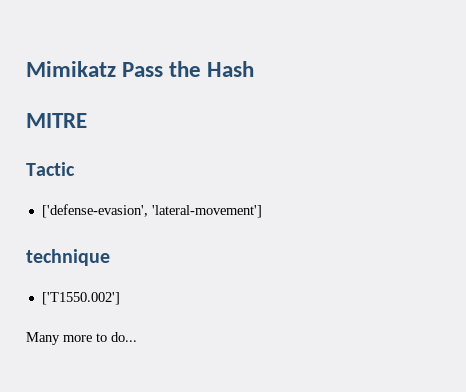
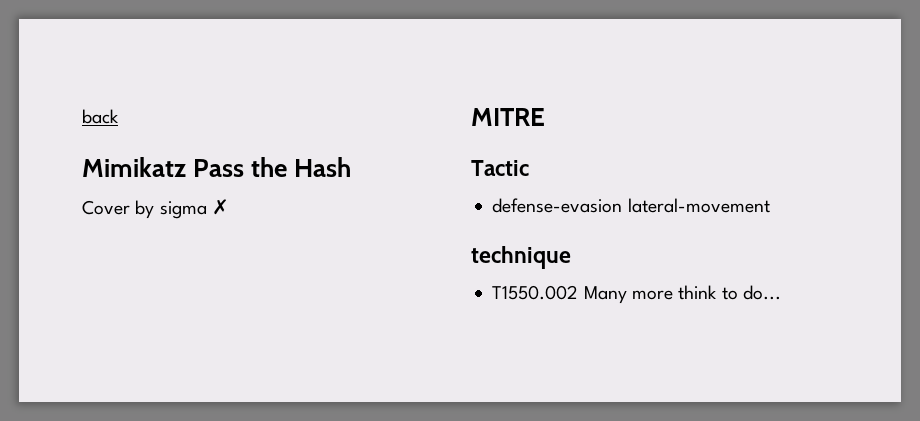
+ back
+ Cover by sigma ✗
- ['defense-evasion', 'lateral-movement']
+ defense-evasion lateral-movement
- ['T1550.002']
- Many more to do...
+ T1550.002 Many more think to do...

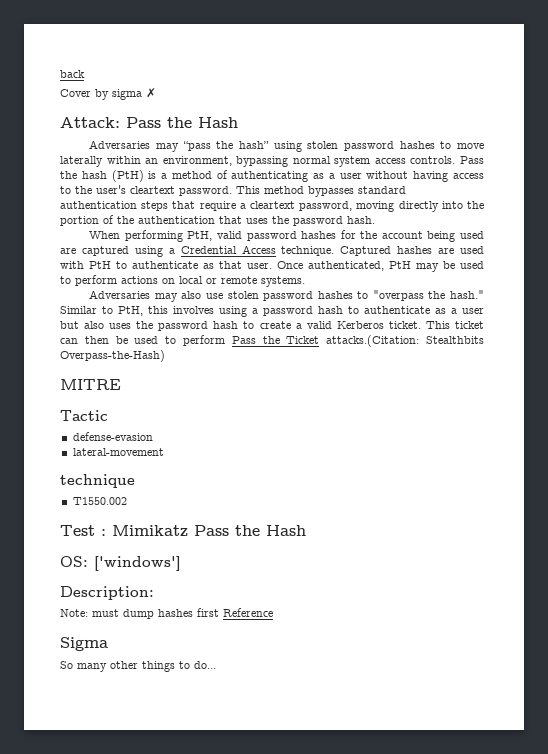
- Mimikatz Pass the Hash
+ Attack: Pass the Hash
+ Adversaries may “pass the hash” using stolen password hashes to move laterally within an environment, bypassing normal system access controls. Pass the hash (PtH) is a method of authenticating as a user without having access to the user's cleartext password. This method bypasses standard authentication steps that require a cleartext password, moving directly into the portion of the authentication that uses the password hash.
+ When performing PtH, valid password hashes for the account being used are captured using a Credential Access technique. Captured hashes are used with PtH to authenticate as that user. Once authenticated, PtH may be used to perform actions on local or remote systems.
+ Adversaries may also use stolen password hashes to "overpass the hash." Similar to PtH, this involves using a password hash to authenticate as a user but also uses the password hash to create a valid Kerberos ticket. This ticket can then be used to perform Pass the Ticket attacks.(Citation: Stealthbits Overpass-the-Hash)
- defense-evasion lateral-movement
+ defense-evasion
+ lateral-movement
- T1550.002 Many more think to do...
+ T1550.002
+ Test : Mimikatz Pass the Hash
+ OS: ['windows']
+ Description:
+ Note: must dump hashes first Reference
+ Sigma
+ So many other things to do...

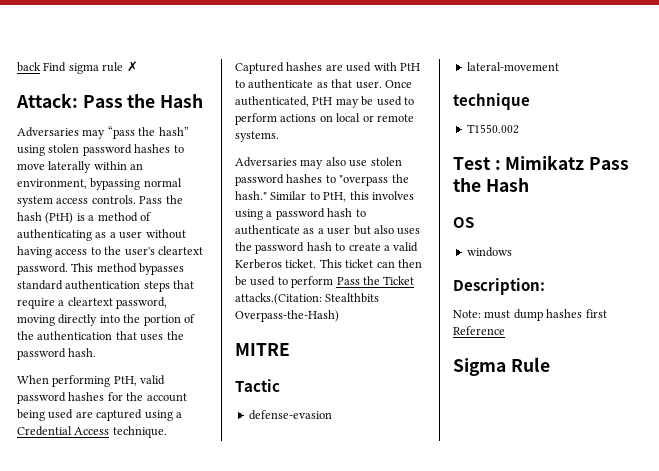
- back
- Cover by sigma ✗
+ back Find sigma rule ✗
- OS: ['windows']
+ OS
+ windows
- Sigma
- So many other things to do...
+ Sigma Rule

